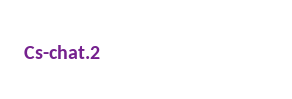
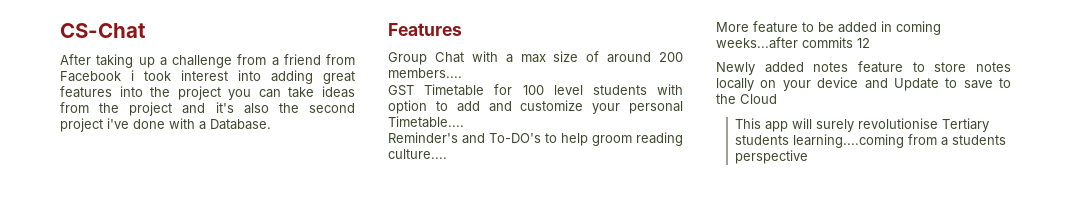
- Cs-chat.2
+ CS-Chat
+ After taking up a challenge from a friend from Facebook i took interest into adding great features into the project you can take ideas from the project and it's also the second project i've done with a Database.
+ Features
+ Group Chat with a max size of around 200 members....
+ GST Timetable for 100 level students with option to add and customize your personal Timetable....
+ Reminder's and To-DO's to help groom reading culture....
+ More feature to be added in coming weeks...after commits 12
+ Newly added notes feature to store notes locally on your device and Update to save to the Cloud
+ This app will surely revolutionise Tertiary students learning....coming from a students perspective

